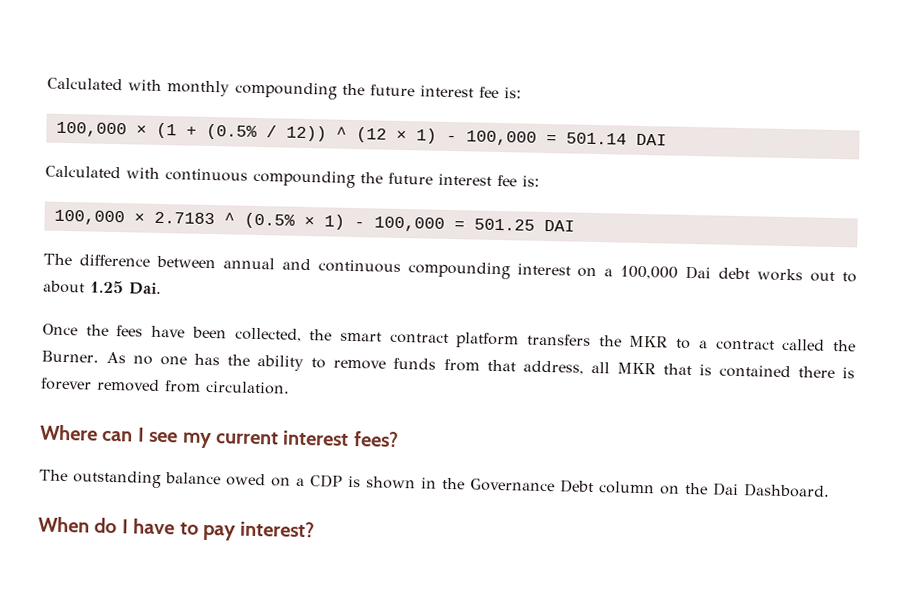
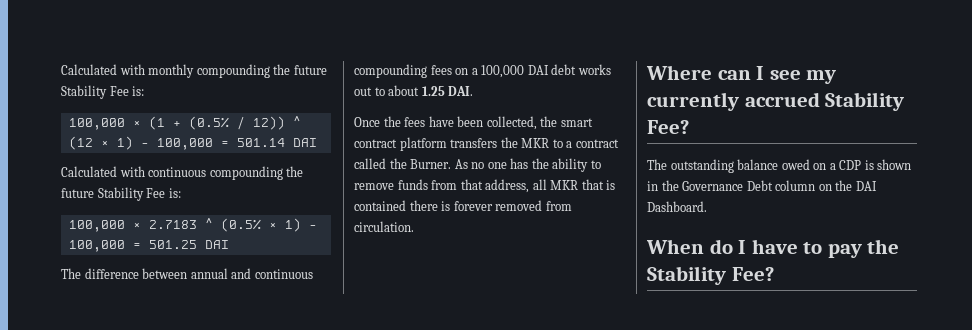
- Calculated with monthly compounding the future interest fee is:
+ Calculated with monthly compounding the future Stability Fee is:
- Calculated with continuous compounding the future interest fee is:
+ Calculated with continuous compounding the future Stability Fee is:
- The difference between annual and continuous compounding interest on a 100,000 Dai debt works out to about 1.25 Dai.
+ The difference between annual and continuous compounding fees on a 100,000 DAI debt works out to about 1.25 DAI.
- Where can I see my current interest fees?
+ Where can I see my currently accrued Stability Fee?
- The outstanding balance owed on a CDP is shown in the Governance Debt column on the Dai Dashboard.
+ The outstanding balance owed on a CDP is shown in the Governance Debt column on the DAI Dashboard.
- When do I have to pay interest?
+ When do I have to pay the Stability Fee?

